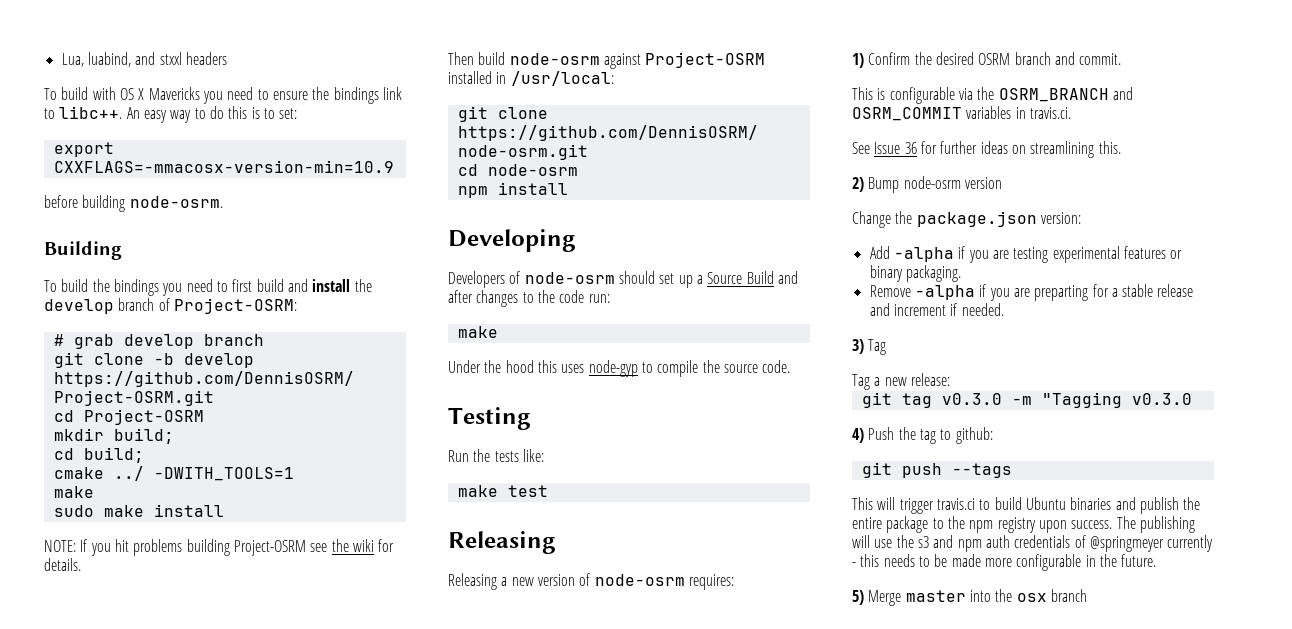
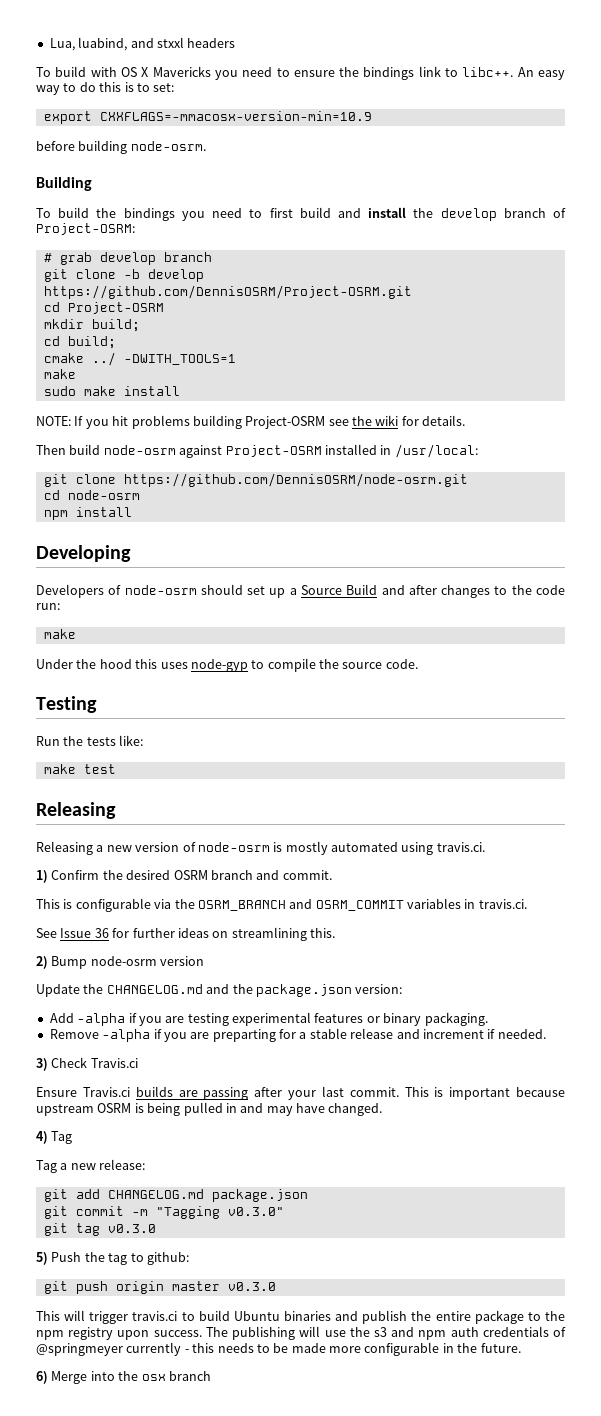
- Releasing a new version of node-osrm requires:
+ Releasing a new version of node-osrm is mostly automated using travis.ci.
- Change the package.json version:
+ Update the CHANGELOG.md and the package.json version:
- 3) Tag
+ 3) Check Travis.ci
+ Ensure Travis.ci builds are passing after your last commit. This is important because upstream OSRM is being pulled in and may have changed.
+ 4) Tag
+ git add CHANGELOG.md package.json
+ git commit -m "Tagging v0.3.0"
- git tag v0.3.0 -m "Tagging v0.3.0
- 4) Push the tag to github:
+ git tag v0.3.0
+ 5) Push the tag to github:
- git push --tags
+ git push origin master v0.3.0
- 5) Merge master into the osx branch
+ 6) Merge into the osx branch

